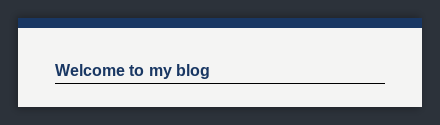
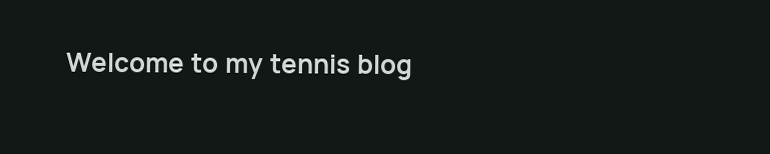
- Welcome to my blog
+ Welcome to my tennis blog

